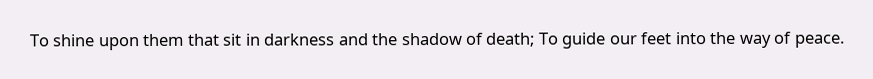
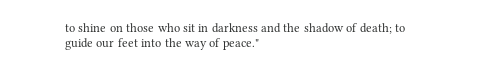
- To shine upon them that sit in darkness and the shadow of death; To guide our feet into the way of peace.
+ to shine on those who sit in darkness and the shadow of death; to guide our feet into the way of peace."

